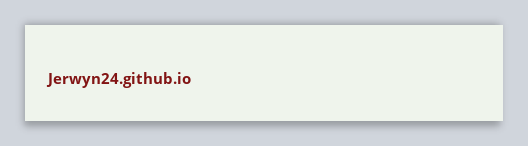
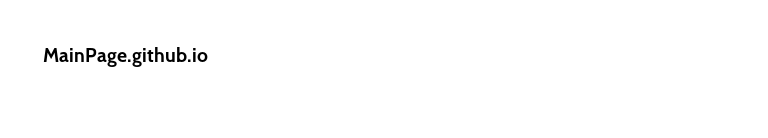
- Jerwyn24.github.io
+ MainPage.github.io

